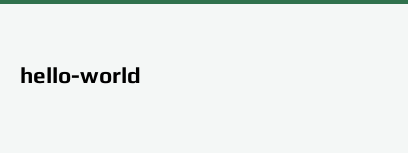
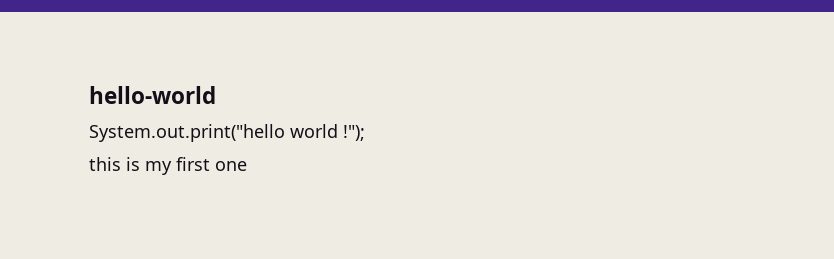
+ System.out.print("hello world !");
+ this is my first one

